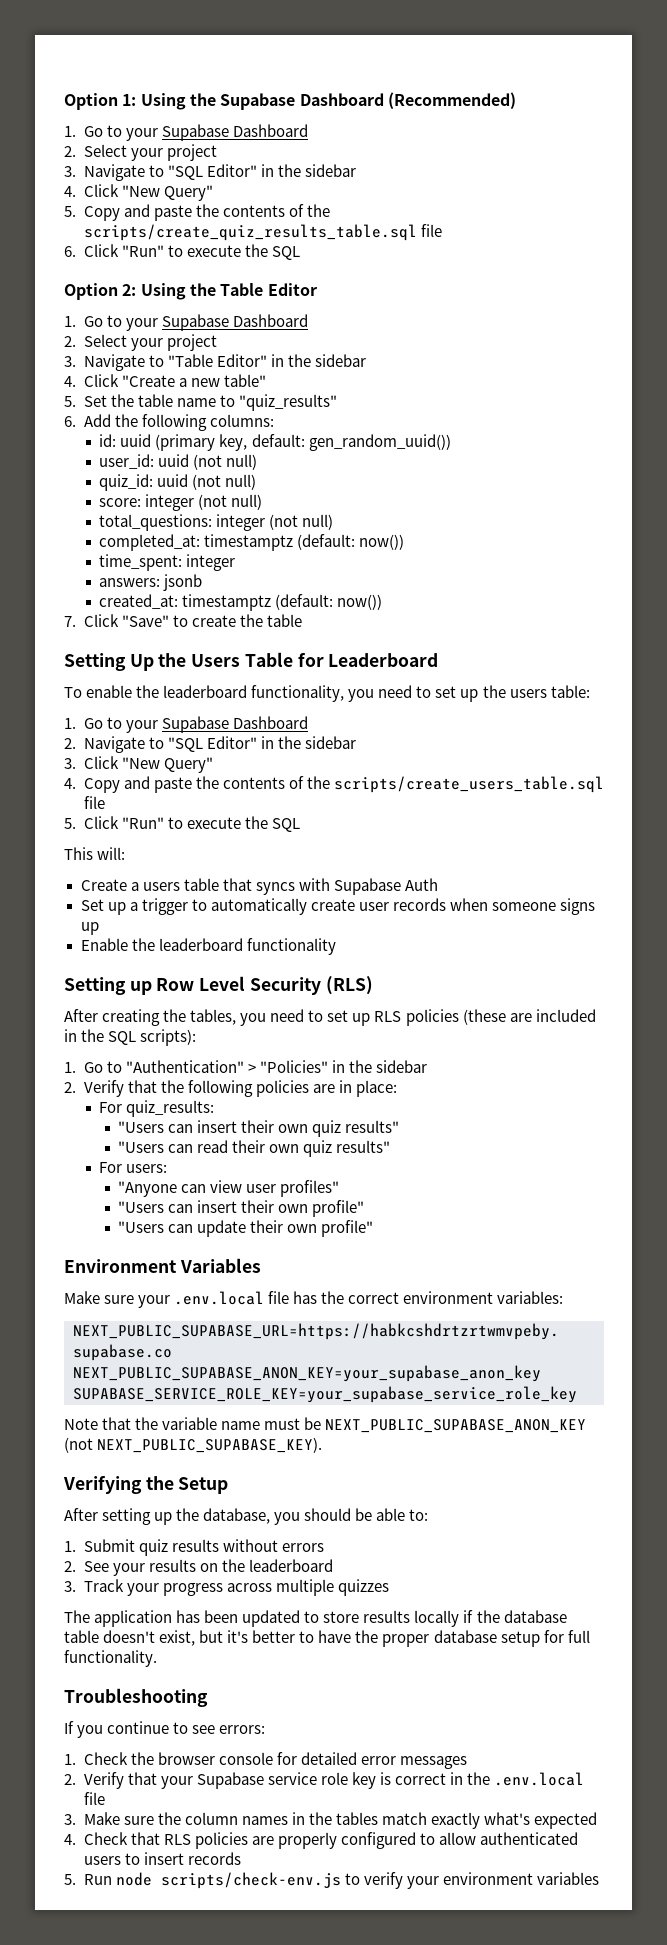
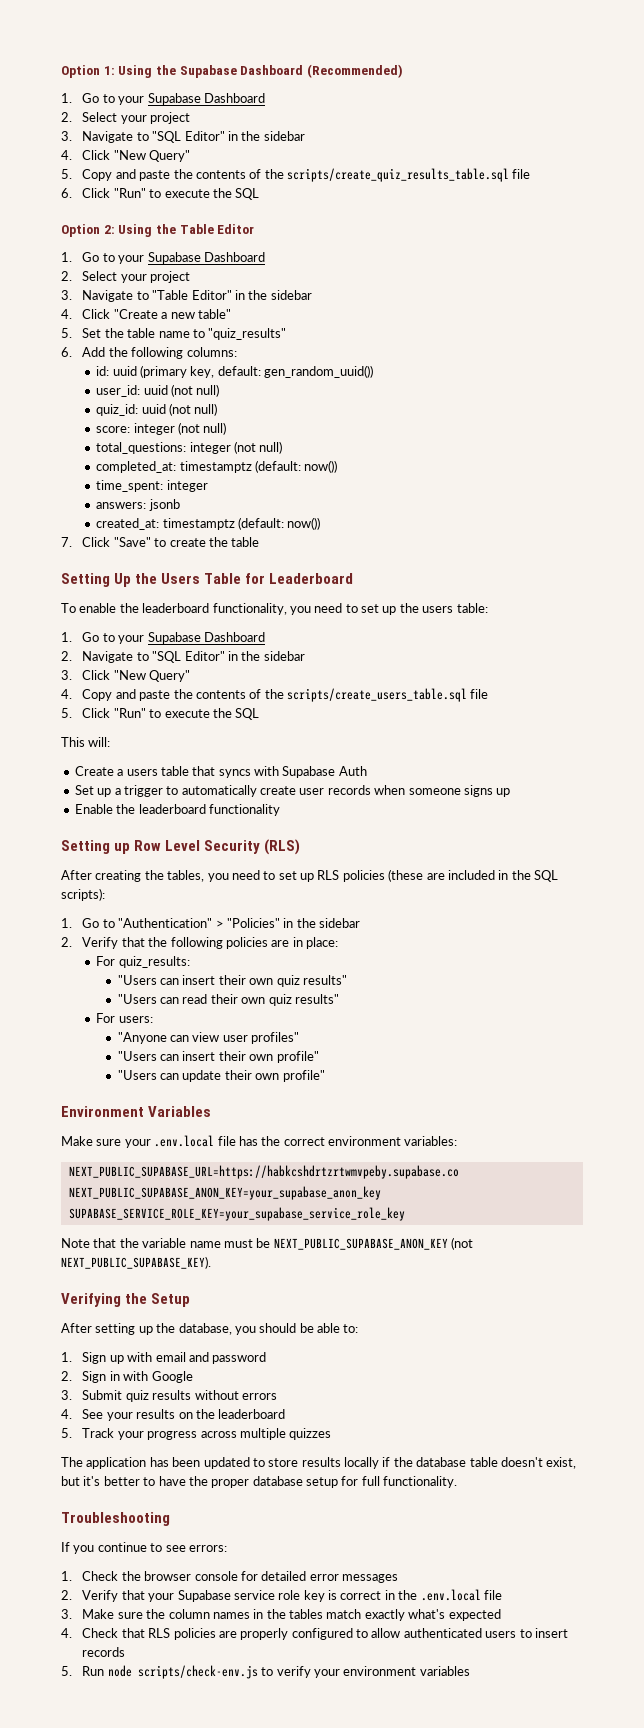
- 1. Submit quiz results without errors
+ 1. Sign up with email and password
+ 2. Sign in with Google
+ 3. Submit quiz results without errors
- 2. See your results on the leaderboard
+ 4. See your results on the leaderboard
- 3. Track your progress across multiple quizzes
+ 5. Track your progress across multiple quizzes

